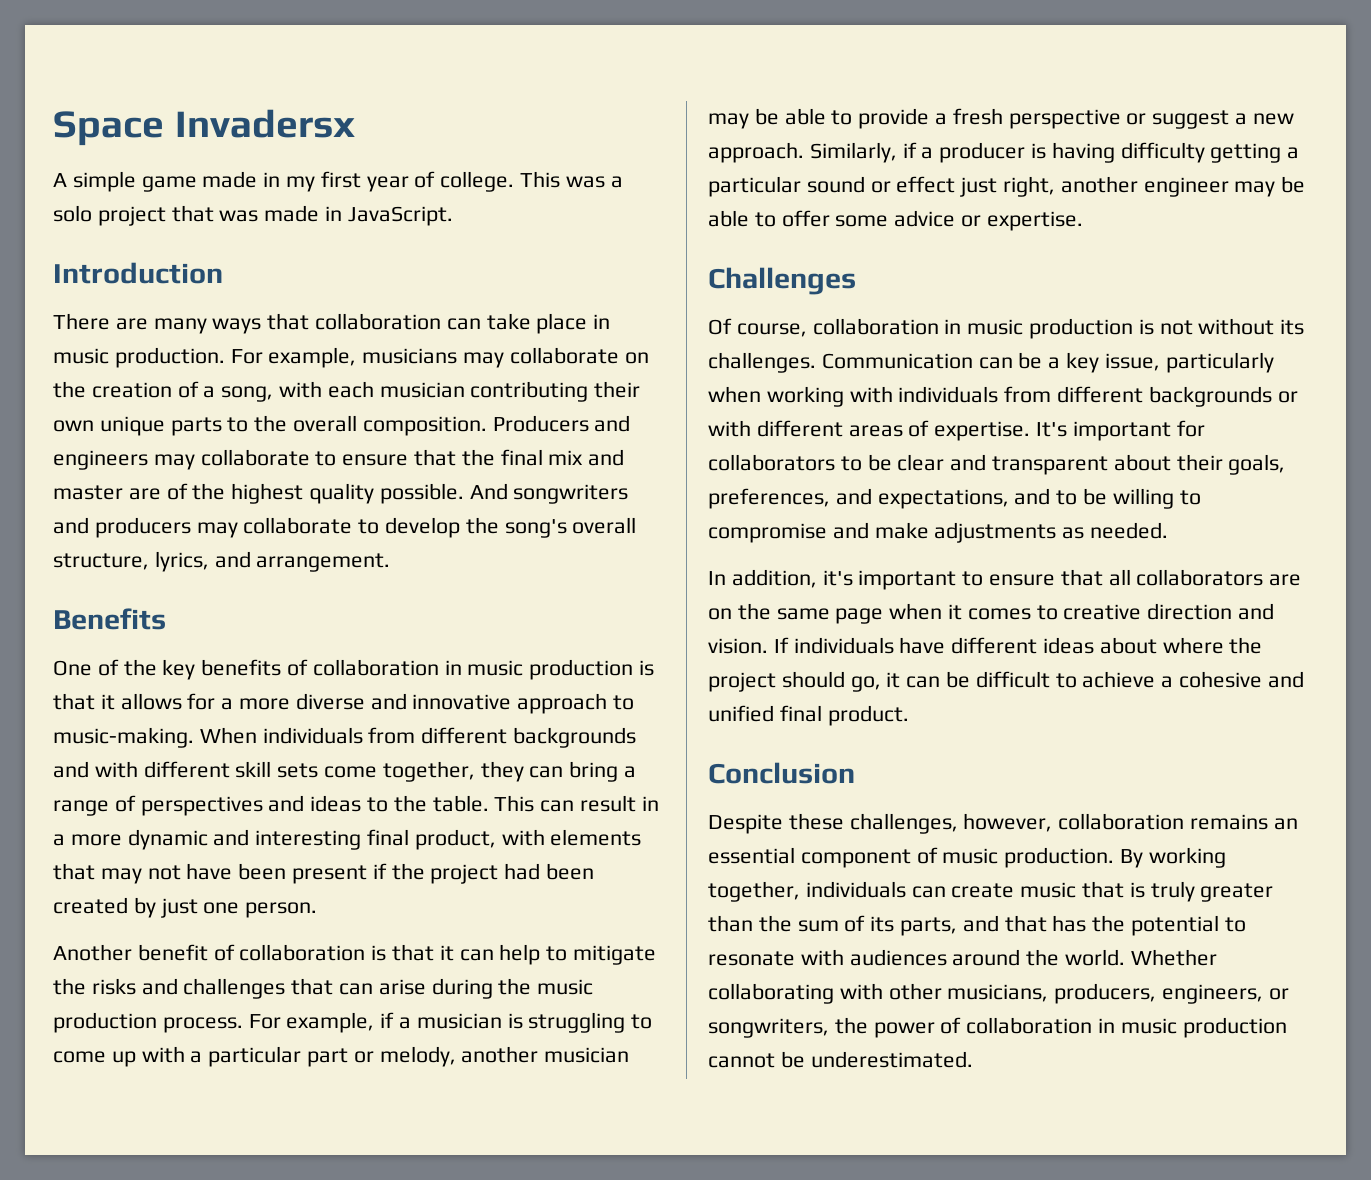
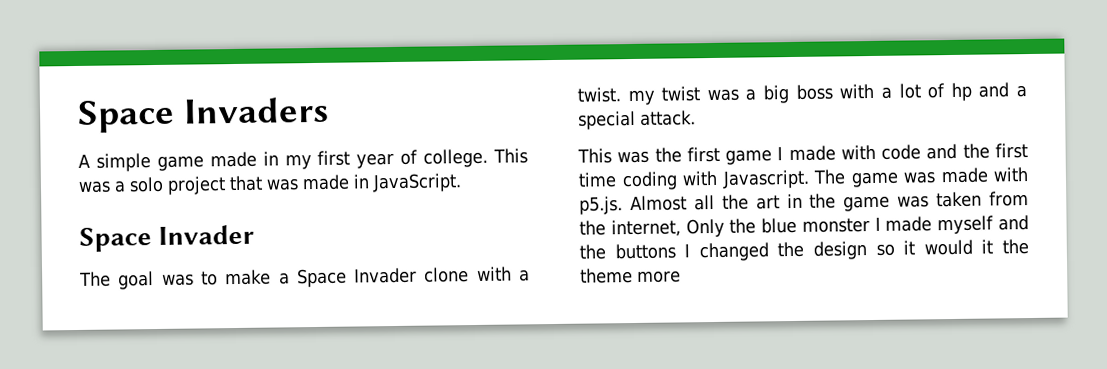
- Space Invadersx
+ Space Invaders
  This was a solo project that was made in JavaScript.
- Introduction
- There are many ways that collaboration can take place in music production. For example, musicians may collaborate on the creation of a song, with each musician contributing their own unique parts to the overall composition. Producers and engineers may collaborate to ensure that the final mix and master are of the highest quality possible. And songwriters and producers may collaborate to develop the song's overall structure, lyrics, and arrangement.
- Benefits
- One of the key benefits of collaboration in music production is that it allows for a more diverse and innovative approach to music-making. When individuals from different backgrounds and with different skill sets come together, they can bring a range of perspectives and ideas to the table. This can result in a more dynamic and interesting final product, with elements that may not have been present if the project had been created by just one person.
- Another benefit of collaboration is that it can help to mitigate the risks and challenges that can arise during the music production process. For example, if a musician is struggling to come up with a particular part or melody, another musician may be able to provide a fresh perspective or suggest a new approach. Similarly, if a producer is having difficulty getting a particular sound or effect just right, another engineer may be able to offer some advice or expertise.
- Challenges
- Of course, collaboration in music production is not without its challenges. Communication can be a key issue, particularly when working with individuals from different backgrounds or with different areas of expertise. It's important for collaborators to be clear and transparent about their goals, preferences, and expectations, and to be willing to compromise and make adjustments as needed.
- In addition, it's important to ensure that all collaborators are on the same page when it comes to creative direction and vision. If individuals have different ideas about where the project should go, it can be difficult to achieve a cohesive and unified final product.
- Conclusion
- Despite these challenges, however, collaboration remains an essential component of music production. By working together, individuals can create music that is truly greater than the sum of its parts, and that has the potential to resonate with audiences around the world. Whether collaborating with other musicians, producers, engineers, or songwriters, the power of collaboration in music production cannot be underestimated.
+ Space Invader
+ The goal was to make a Space Invader clone with a twist. my twist was a big boss with a lot of hp and a special attack.
+ This was the first game I made with code and the first time coding with Javascript. The game was made with p5.js. Almost all the art in the game was taken from the internet, Only the blue monster I made myself and the buttons I changed the design so it would it the theme more

